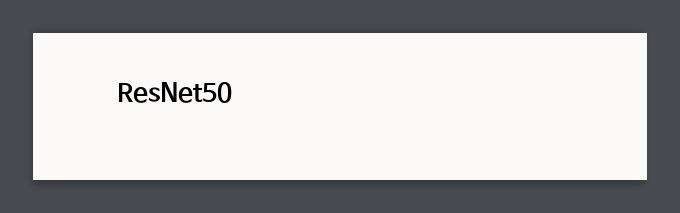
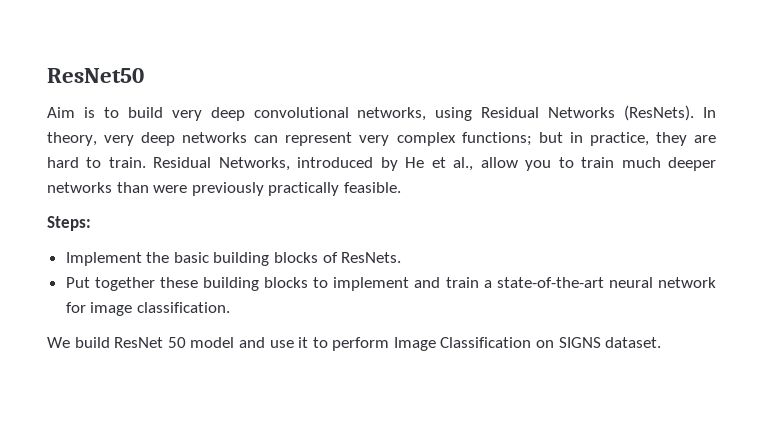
+ Aim is to build very deep convolutional networks, using Residual Networks (ResNets). In theory, very deep networks can represent very complex functions; but in practice, they are hard to train. Residual Networks, introduced by He et al., allow you to train much deeper networks than were previously practically feasible.
+ Steps:
+ Implement the basic building blocks of ResNets.
+ Put together these building blocks to implement and train a state-of-the-art neural network for image classification.
+ We build ResNet 50 model and use it to perform Image Classification on SIGNS dataset.

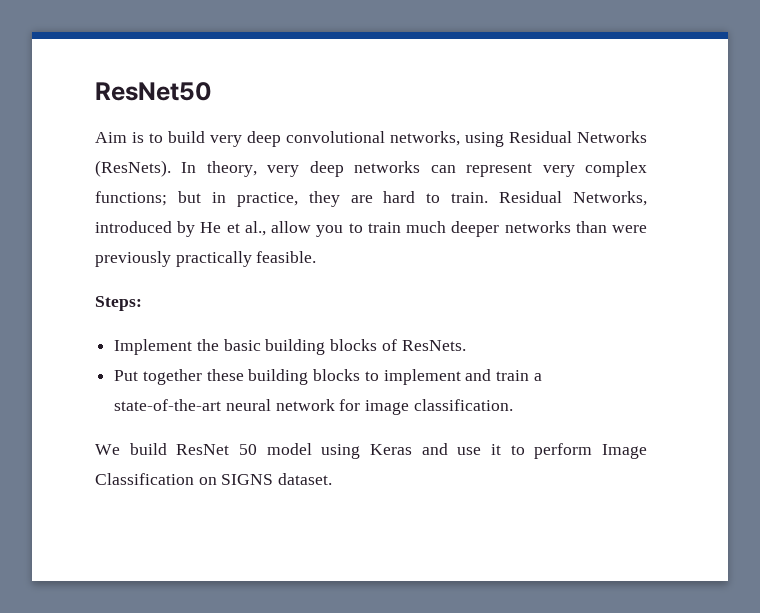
- We build ResNet 50 model and use it to perform Image Classification on SIGNS dataset.
+ We build ResNet 50 model using Keras and use it to perform Image Classification on SIGNS dataset.

